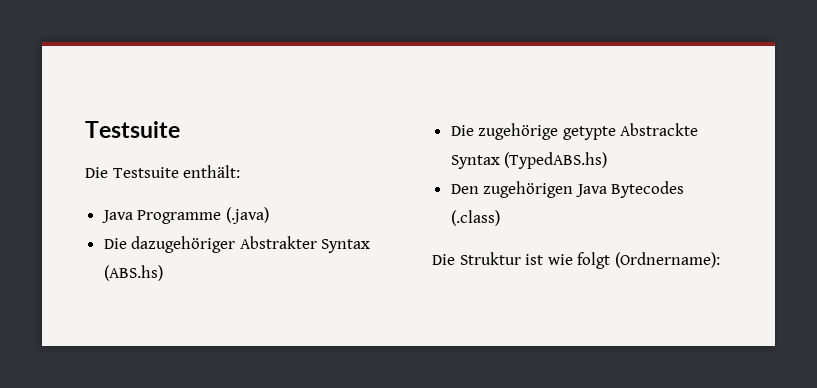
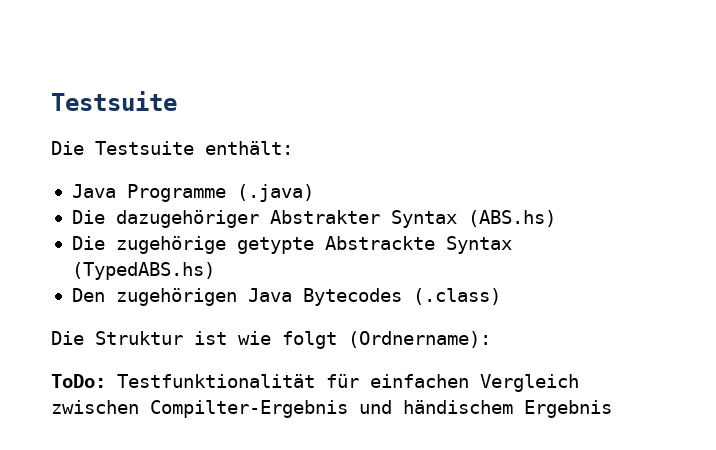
+ ToDo: Testfunktionalität für einfachen Vergleich zwischen Compilter-Ergebnis und händischem Ergebnis

